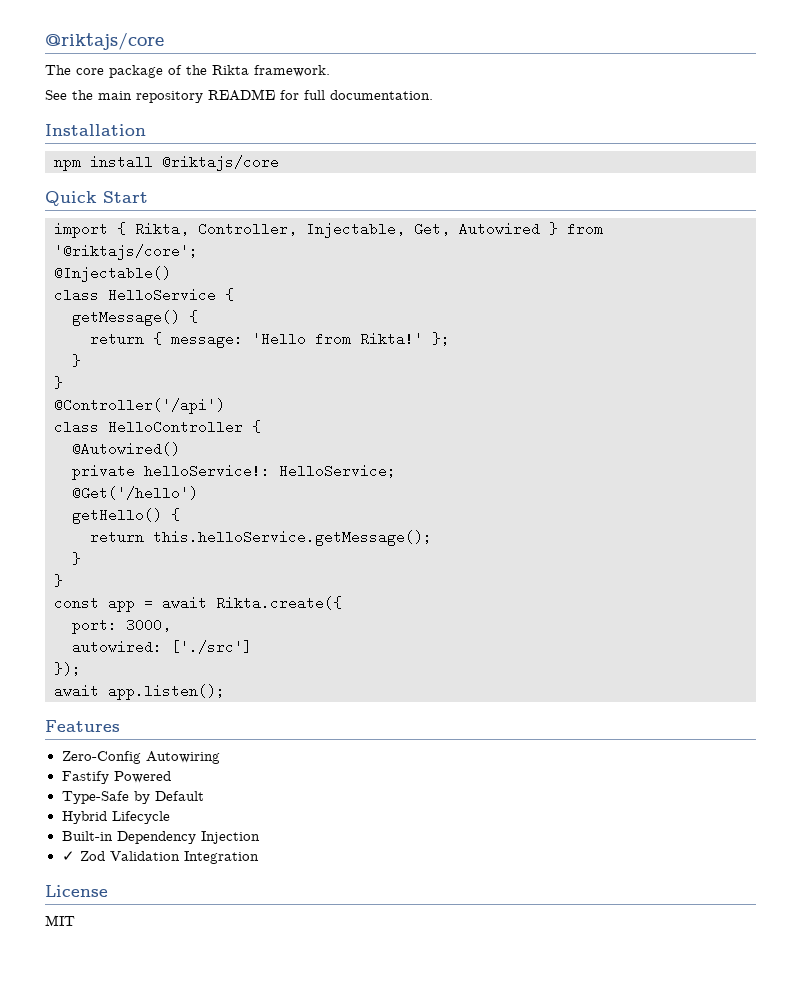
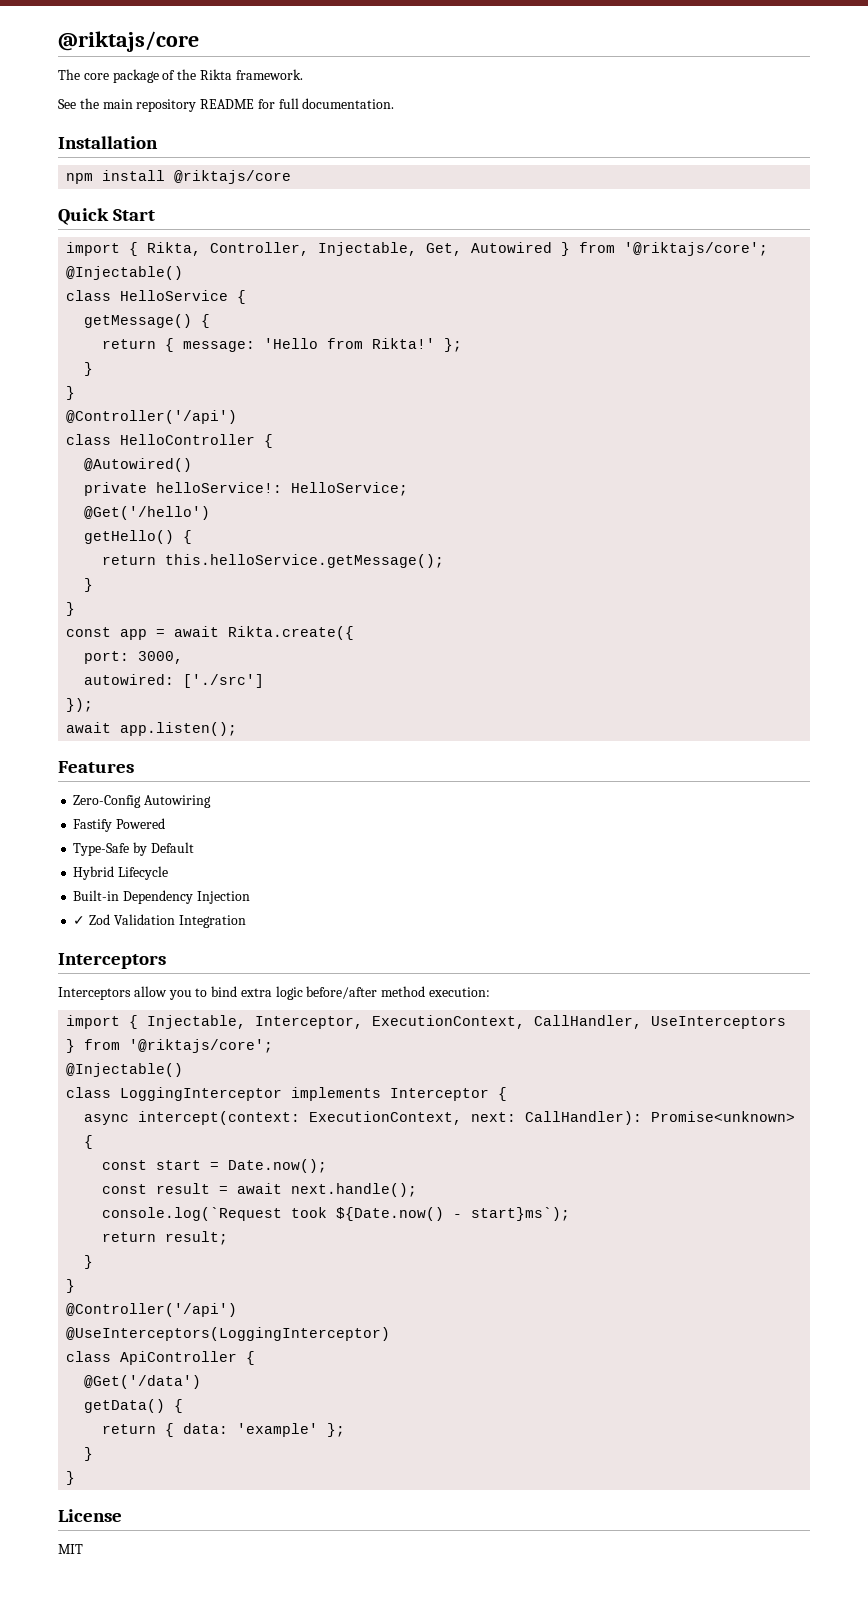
  ✓ Zod Validation Integration
+ Interceptors
+ Interceptors allow you to bind extra logic before/after method execution:
+ import { Injectable, Interceptor, ExecutionContext, CallHandler, UseInterceptors } from '@riktajs/core';
+ @Injectable()
+ class LoggingInterceptor implements Interceptor {
+ async intercept(context: ExecutionContext, next: CallHandler): Promise<unknown> {
+ const start = Date.now();
+ const result = await next.handle();
+ console.log(`Request took ${Date.now() - start}ms`);
+ return result;
+ }
+ }
+ @Controller('/api')
+ @UseInterceptors(LoggingInterceptor)
+ class ApiController {
+ @Get('/data')
+ getData() {
+ return { data: 'example' };
+ }
+ }

